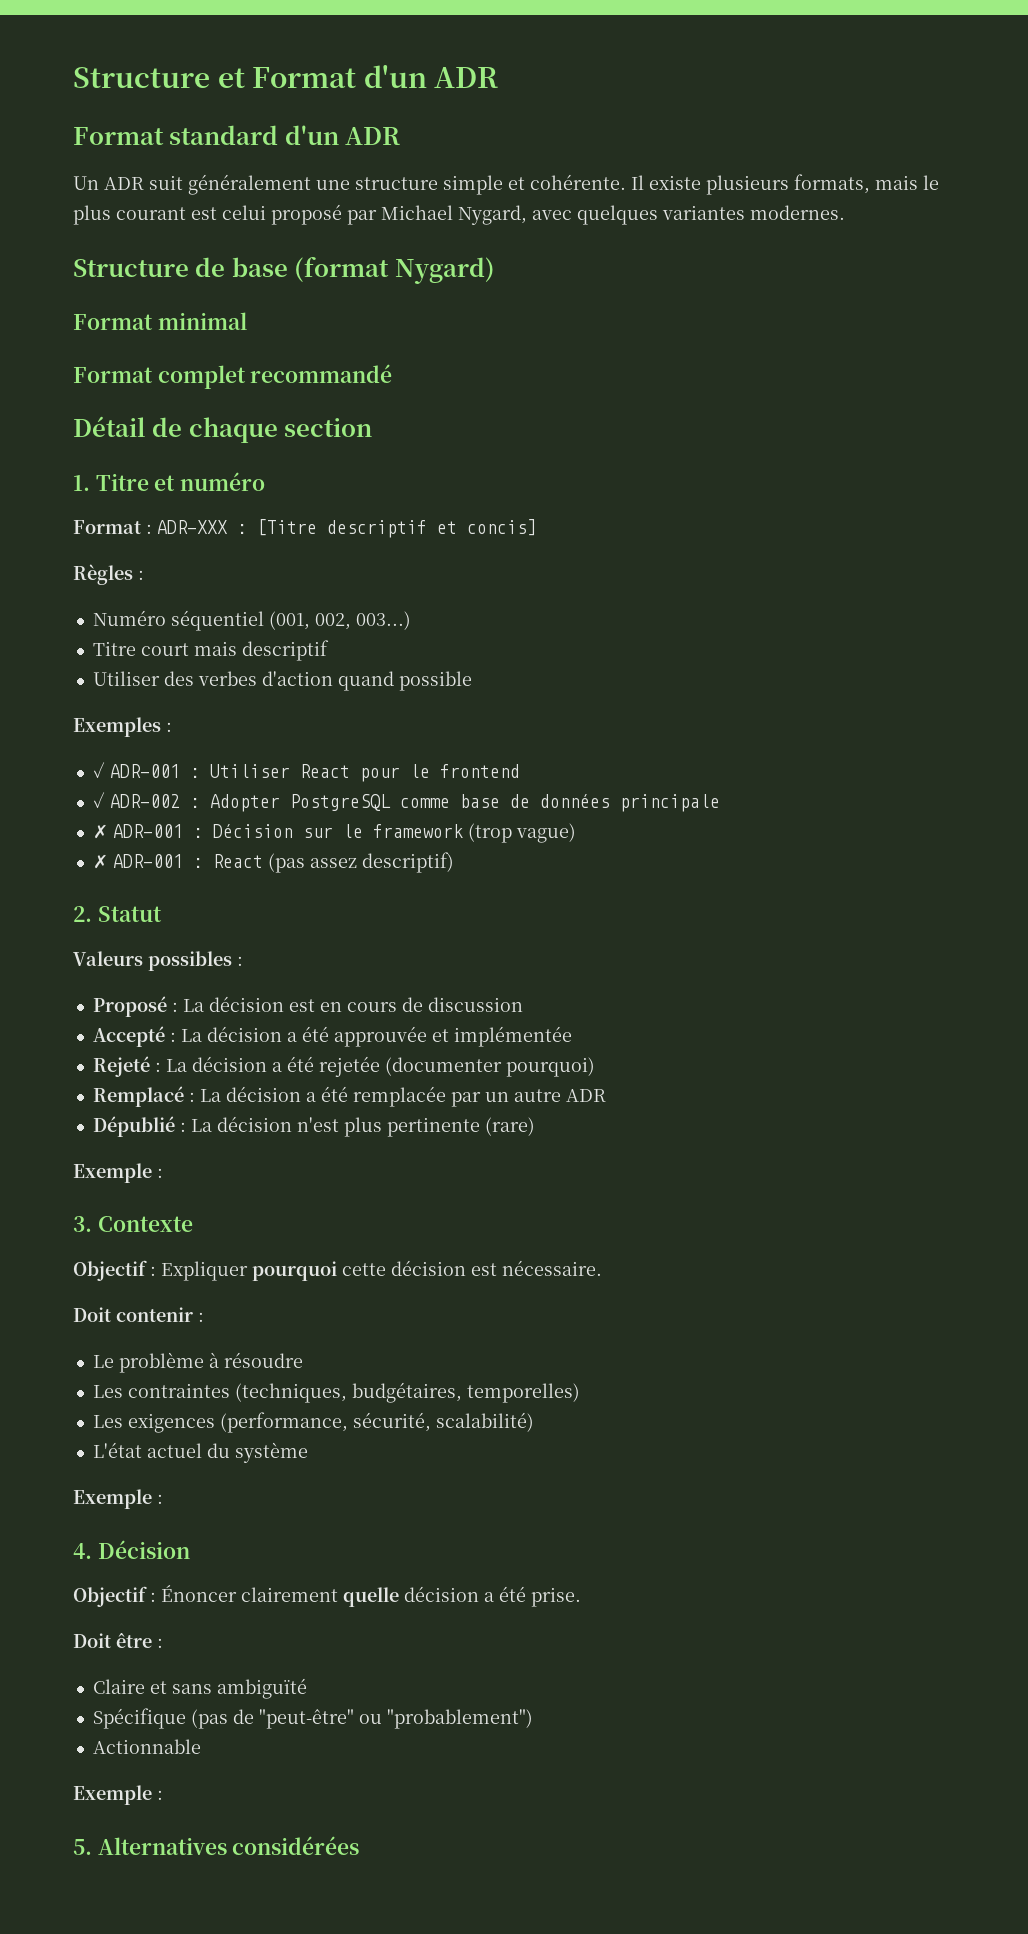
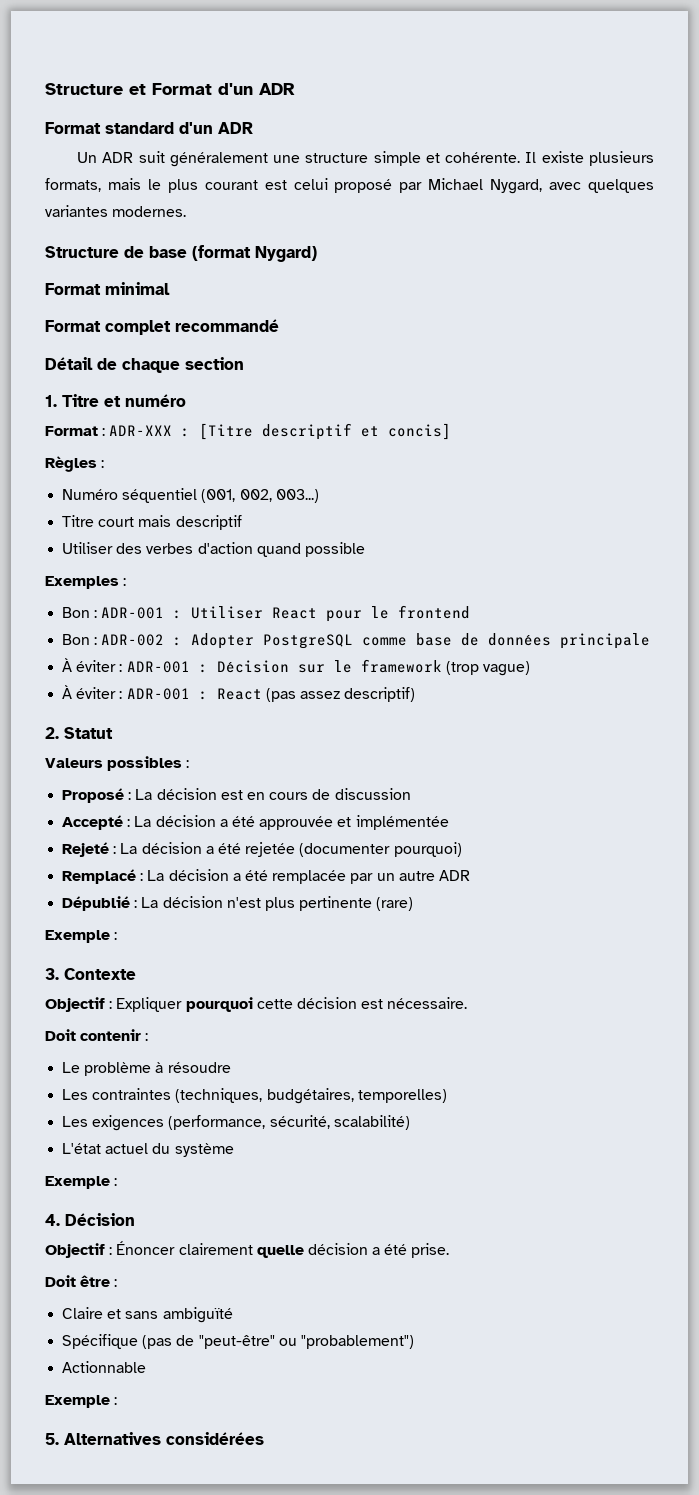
- ✓ ADR-001 : Utiliser React pour le frontend
+ Bon : ADR-001 : Utiliser React pour le frontend
- ✓ ADR-002 : Adopter PostgreSQL comme base de données principale
+ Bon : ADR-002 : Adopter PostgreSQL comme base de données principale
- ✗ ADR-001 : Décision sur le framework (trop vague)
+ À éviter : ADR-001 : Décision sur le framework (trop vague)
- ✗ ADR-001 : React (pas assez descriptif)
+ À éviter : ADR-001 : React (pas assez descriptif)

